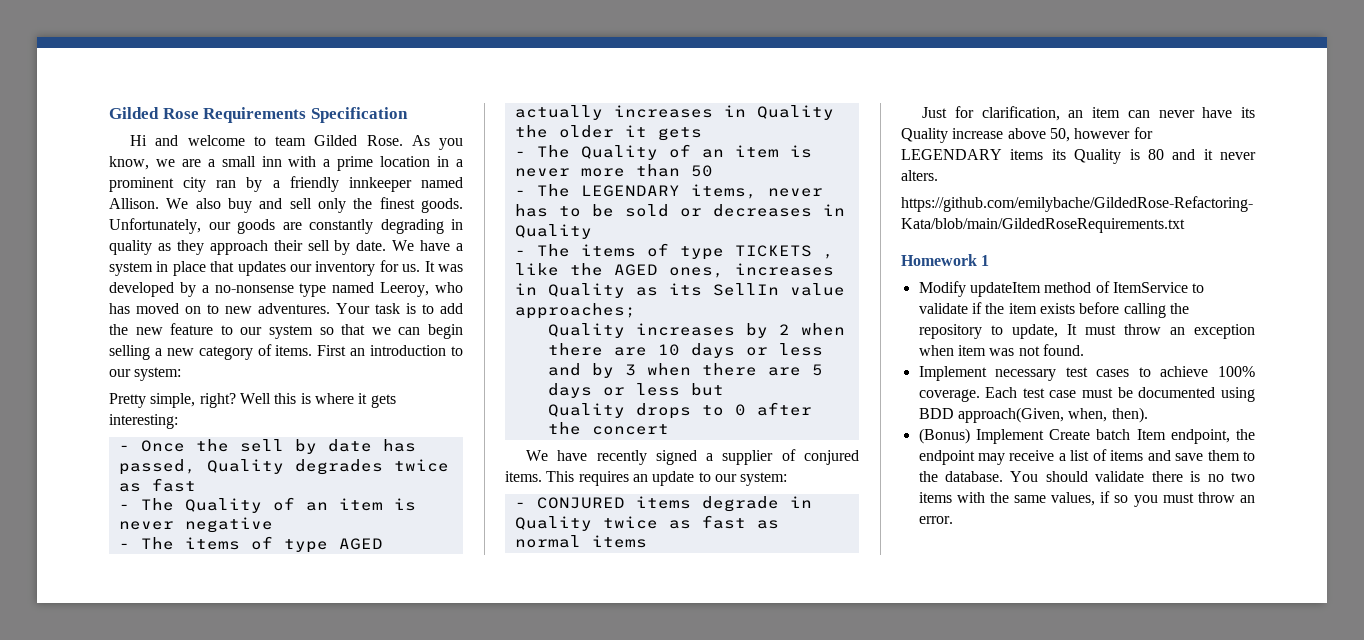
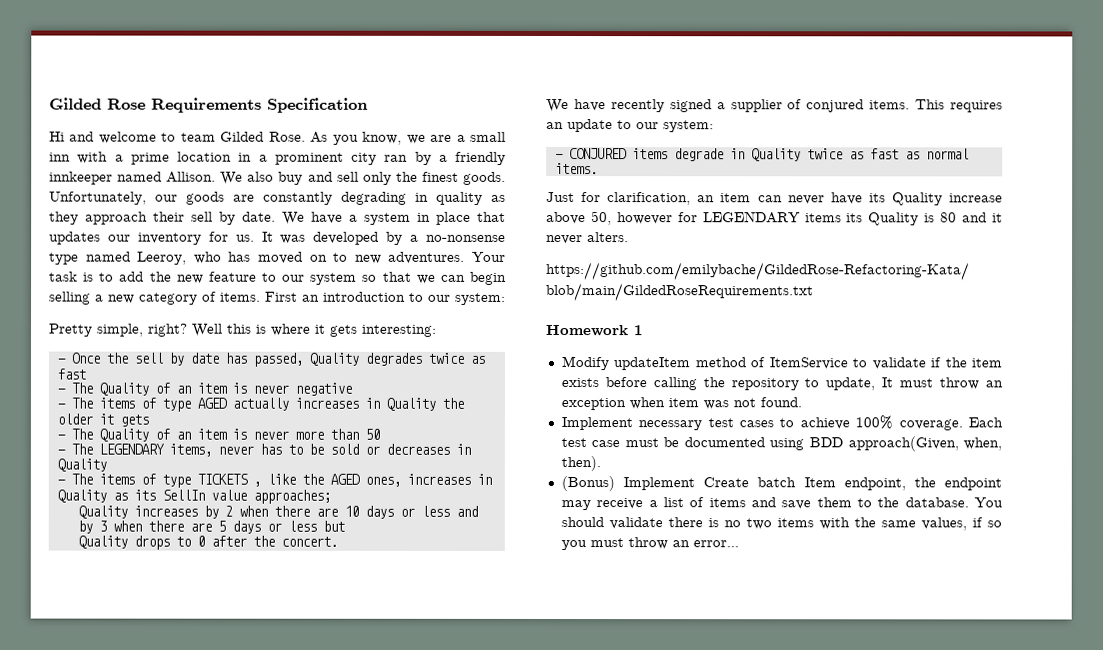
- Quality drops to 0 after the concert
+ Quality drops to 0 after the concert.
- - CONJURED items degrade in Quality twice as fast as normal items
+ - CONJURED items degrade in Quality twice as fast as normal items.
- You should validate there is no two items with the same values, if so you must throw an error.
+ You should validate there is no two items with the same values, if so you must throw an error...

